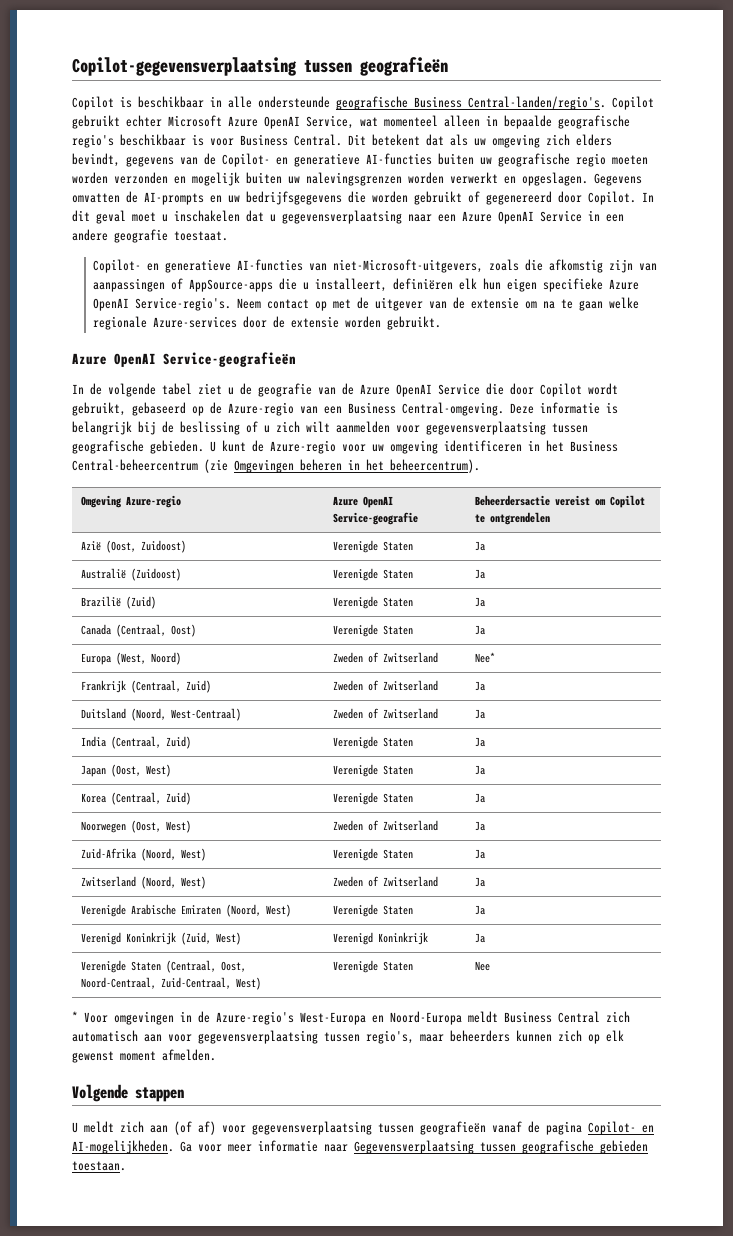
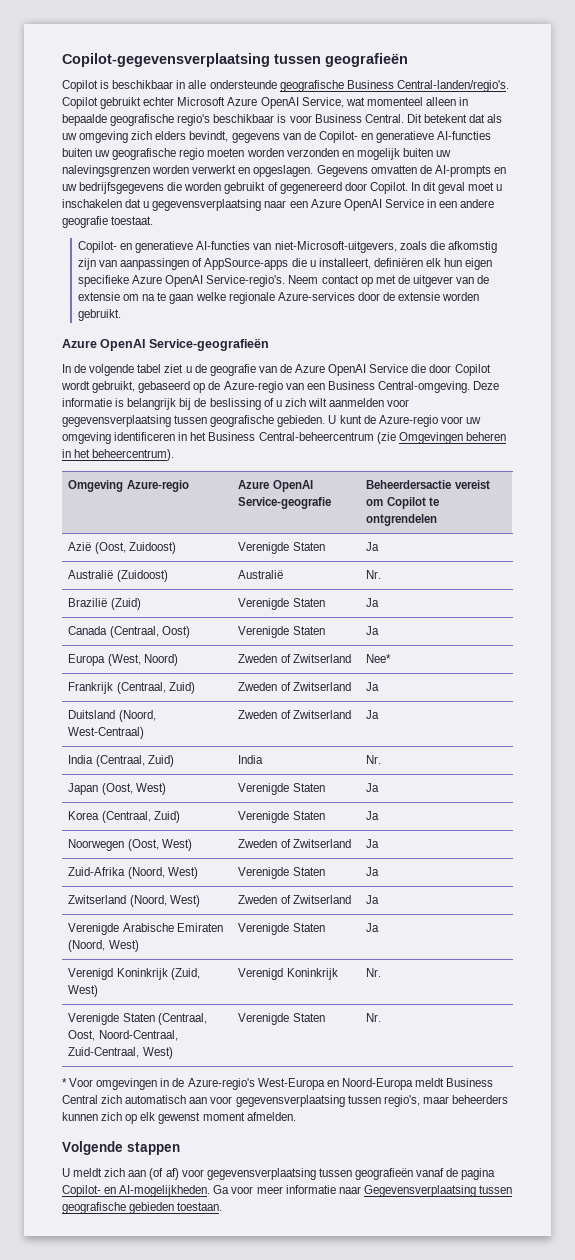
- Australië (Zuidoost) | Verenigde Staten | Ja
+ Australië (Zuidoost) | Australië | Nr.
- India (Centraal, Zuid) | Verenigde Staten | Ja
+ India (Centraal, Zuid) | India | Nr.
- Verenigd Koninkrijk (Zuid, West) | Verenigd Koninkrijk | Ja
+ Verenigd Koninkrijk (Zuid, West) | Verenigd Koninkrijk | Nr.
- Verenigde Staten (Centraal, Oost, Noord-Centraal, Zuid-Centraal, West) | Verenigde Staten | Nee
+ Verenigde Staten (Centraal, Oost, Noord-Centraal, Zuid-Centraal, West) | Verenigde Staten | Nr.

